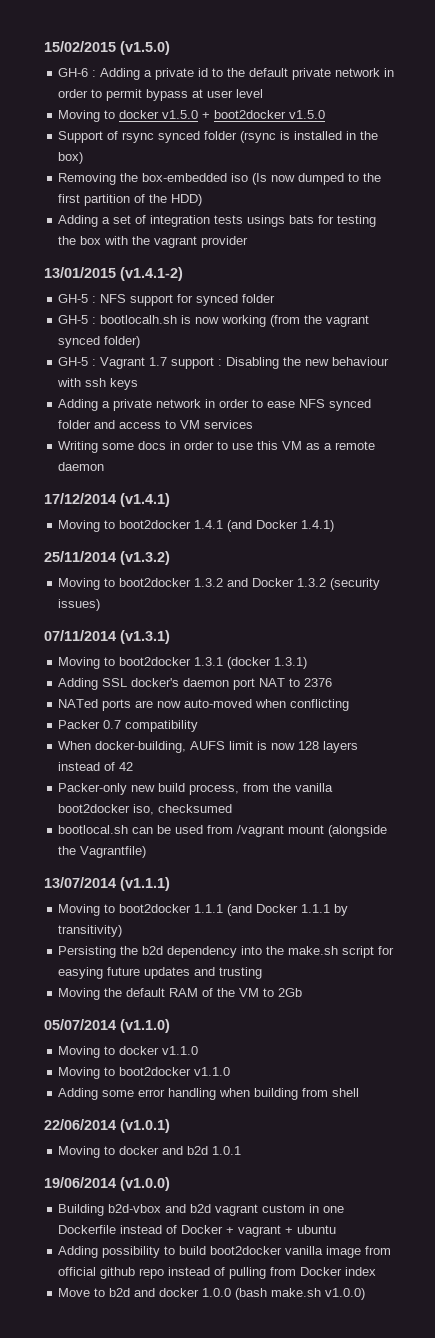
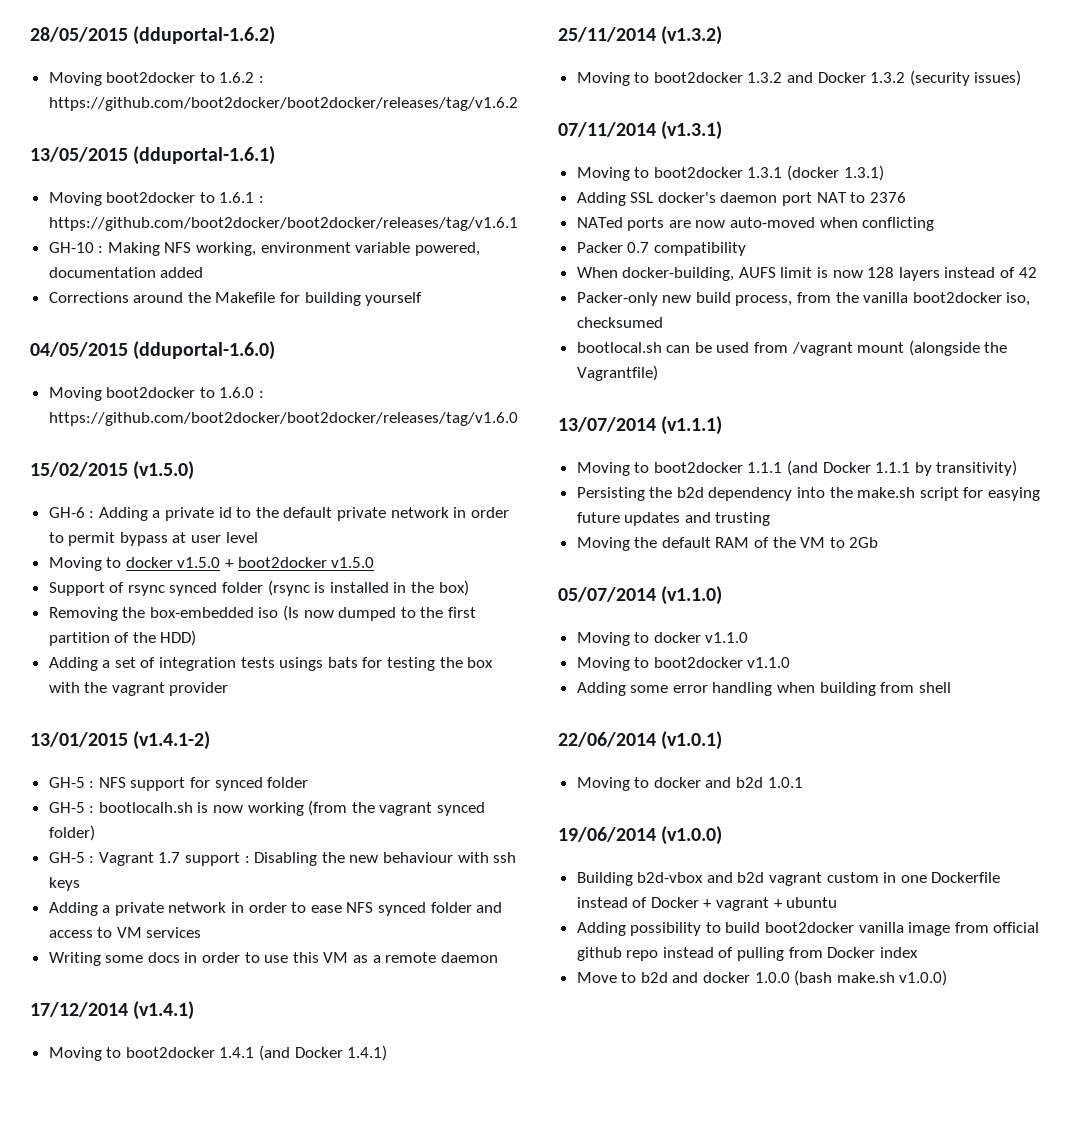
+ 28/05/2015 (dduportal-1.6.2)
+ Moving boot2docker to 1.6.2 : https://github.com/boot2docker/boot2docker/releases/tag/v1.6.2
+ 13/05/2015 (dduportal-1.6.1)
+ Moving boot2docker to 1.6.1 : https://github.com/boot2docker/boot2docker/releases/tag/v1.6.1
+ GH-10 : Making NFS working, environment variable powered, documentation added
+ Corrections around the Makefile for building yourself
+ 04/05/2015 (dduportal-1.6.0)
+ Moving boot2docker to 1.6.0 : https://github.com/boot2docker/boot2docker/releases/tag/v1.6.0

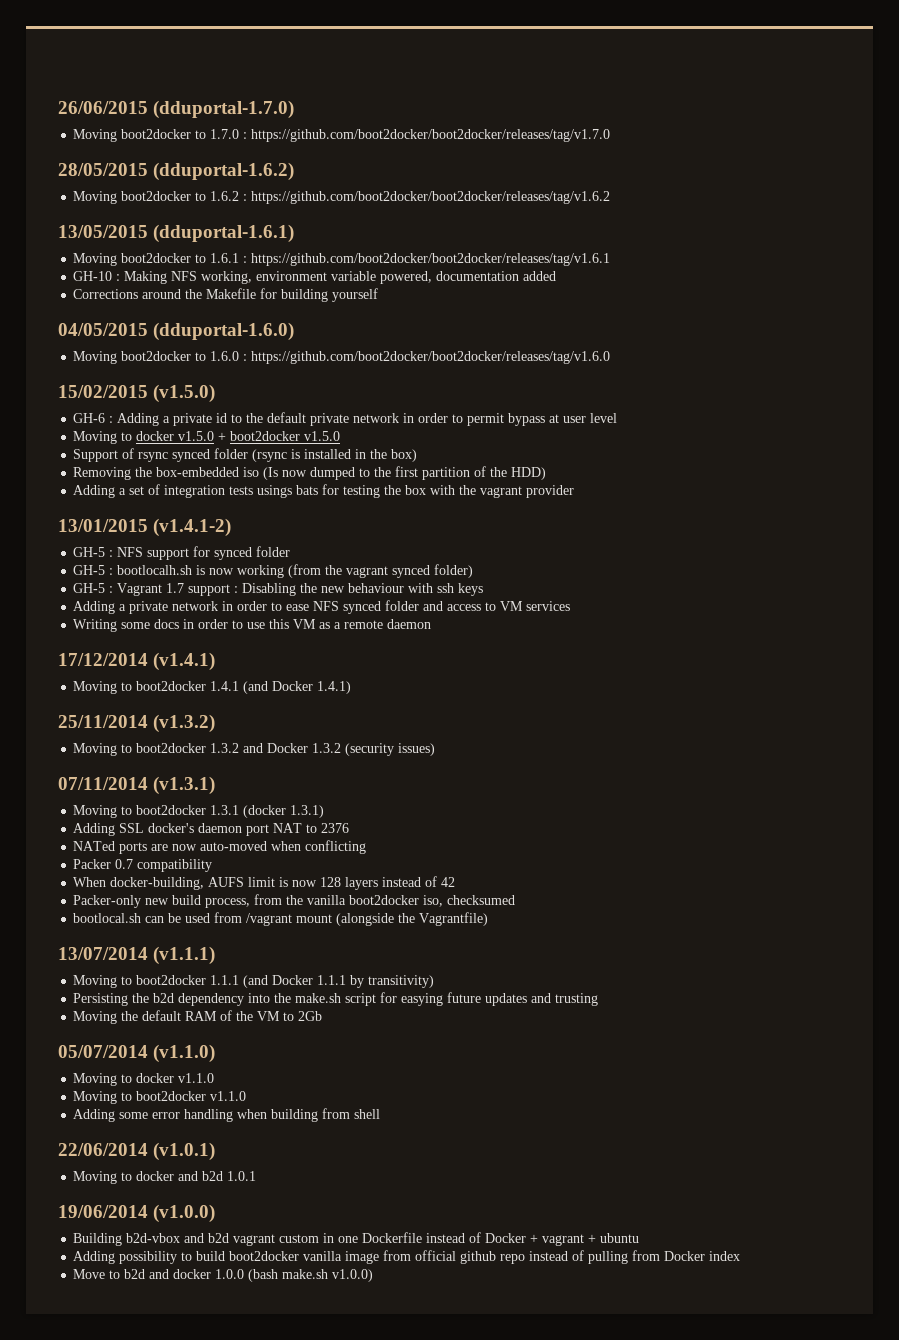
+ 26/06/2015 (dduportal-1.7.0)
+ Moving boot2docker to 1.7.0 : https://github.com/boot2docker/boot2docker/releases/tag/v1.7.0

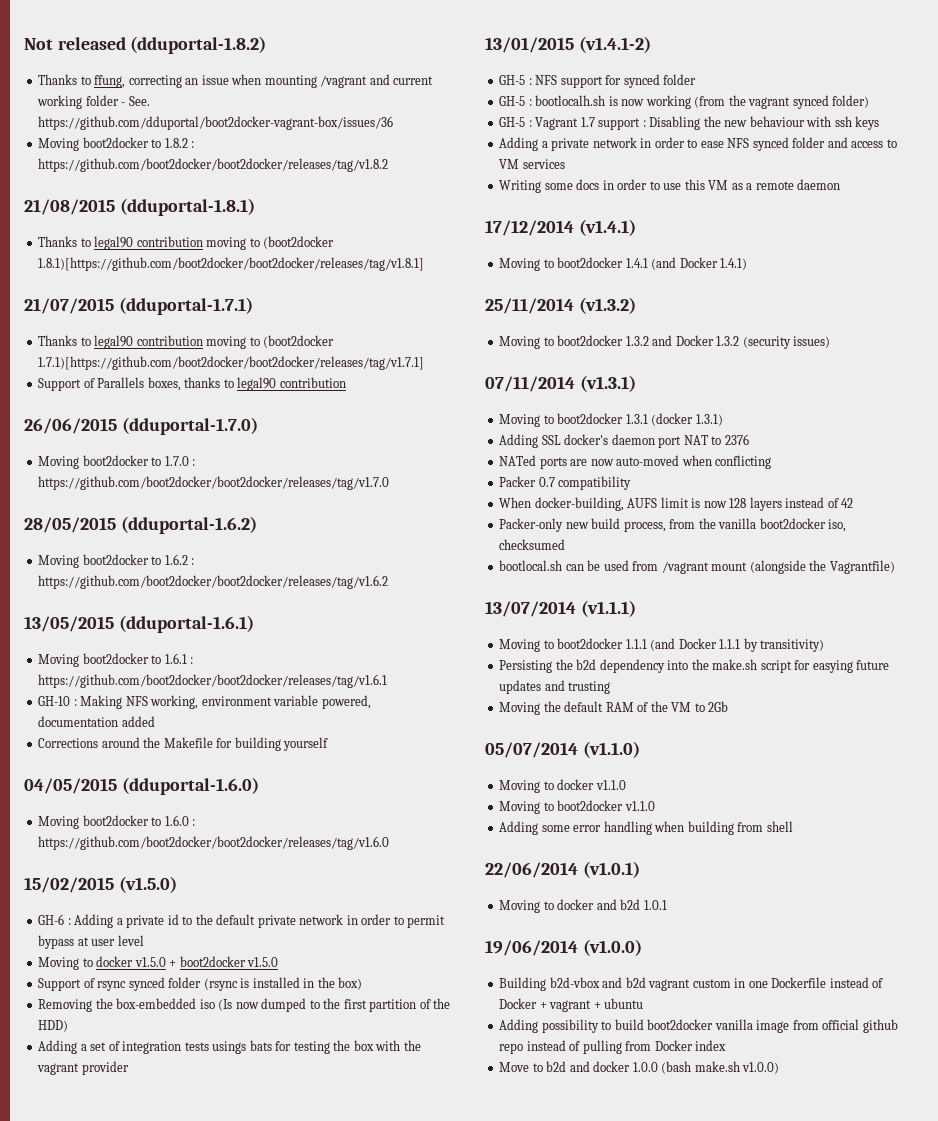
+ Not released (dduportal-1.8.2)
+ Thanks to ffung, correcting an issue when mounting /vagrant and current working folder - See. https://github.com/dduportal/boot2docker-vagrant-box/issues/36
+ Moving boot2docker to 1.8.2 : https://github.com/boot2docker/boot2docker/releases/tag/v1.8.2
+ 21/08/2015 (dduportal-1.8.1)
+ Thanks to legal90 contribution moving to (boot2docker 1.8.1)[https://github.com/boot2docker/boot2docker/releases/tag/v1.8.1]
+ 21/07/2015 (dduportal-1.7.1)
+ Thanks to legal90 contribution moving to (boot2docker 1.7.1)[https://github.com/boot2docker/boot2docker/releases/tag/v1.7.1]
+ Support of Parallels boxes, thanks to legal90 contribution

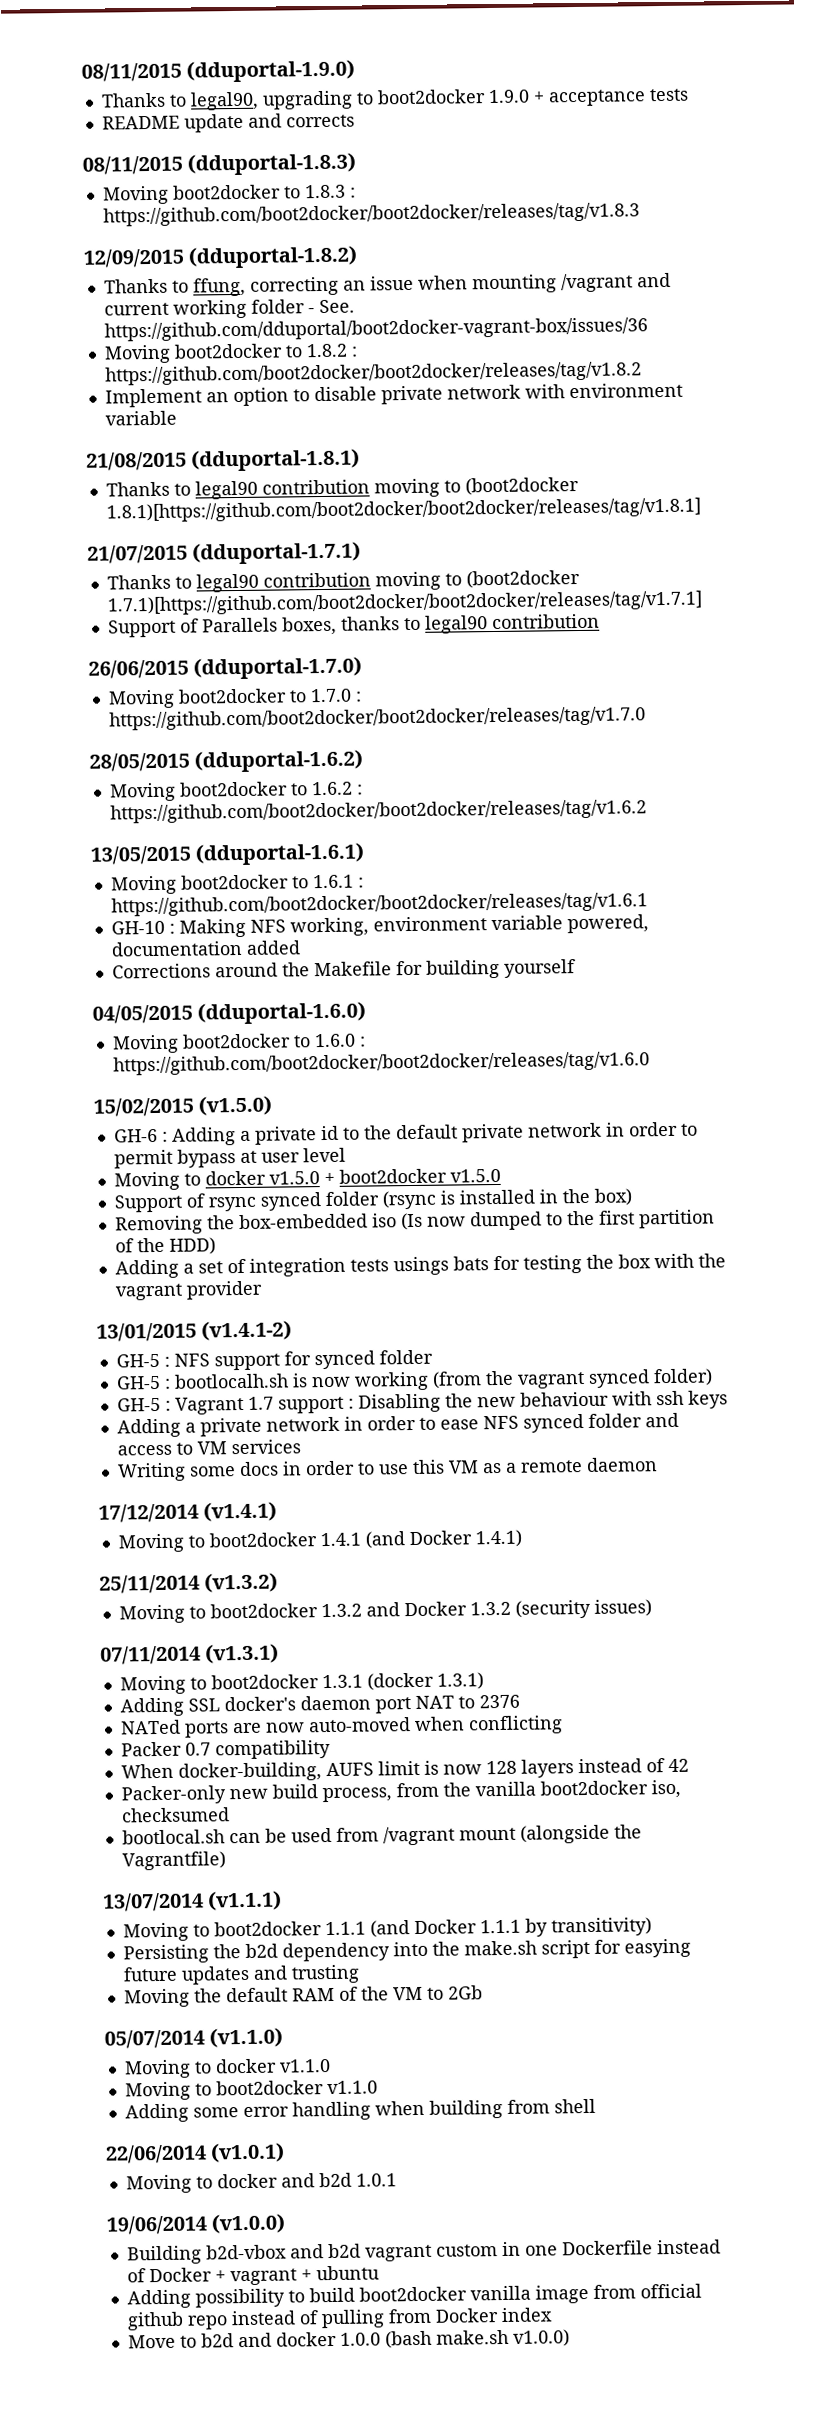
- Not released (dduportal-1.8.2)
+ 08/11/2015 (dduportal-1.9.0)
+ Thanks to legal90, upgrading to boot2docker 1.9.0 + acceptance tests
+ README update and corrects
+ 08/11/2015 (dduportal-1.8.3)
+ Moving boot2docker to 1.8.3 : https://github.com/boot2docker/boot2docker/releases/tag/v1.8.3
+ 12/09/2015 (dduportal-1.8.2)
+ Implement an option to disable private network with environment variable

